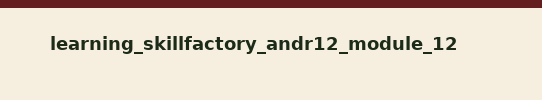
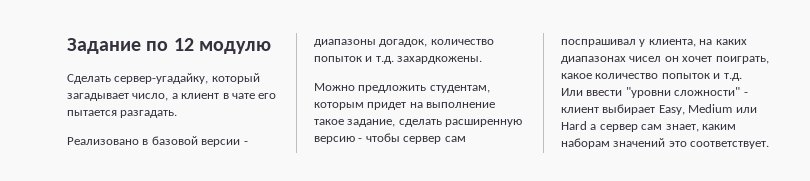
- learning_skillfactory_andr12_module_12
+ Задание по 12 модулю
+ Сделать сервер-угадайку, который загадывает число, а клиент в чате его пытается разгадать.
+ Реализовано в базовой версии - диапазоны догадок, количество попыток и т.д. захардкожены.
+ Можно предложить студентам, которым придет на выполнение такое задание, сделать расширенную версию - чтобы сервер сам поспрашивал у клиента, на каких диапазонах чисел он хочет поиграть, какое количество попыток и т.д.
+ Или ввести "уровни сложности" - клиент выбирает Easy, Medium или Hard а сервер сам знает, каким наборам значений это соответствует.

